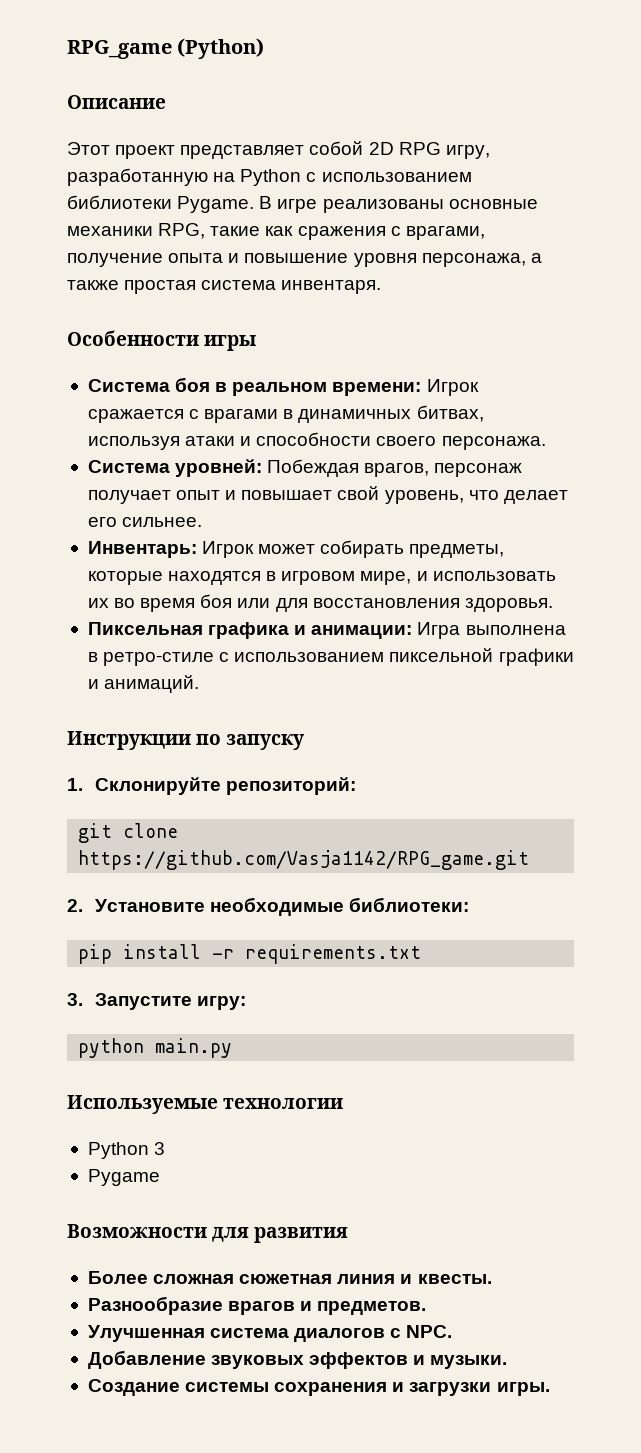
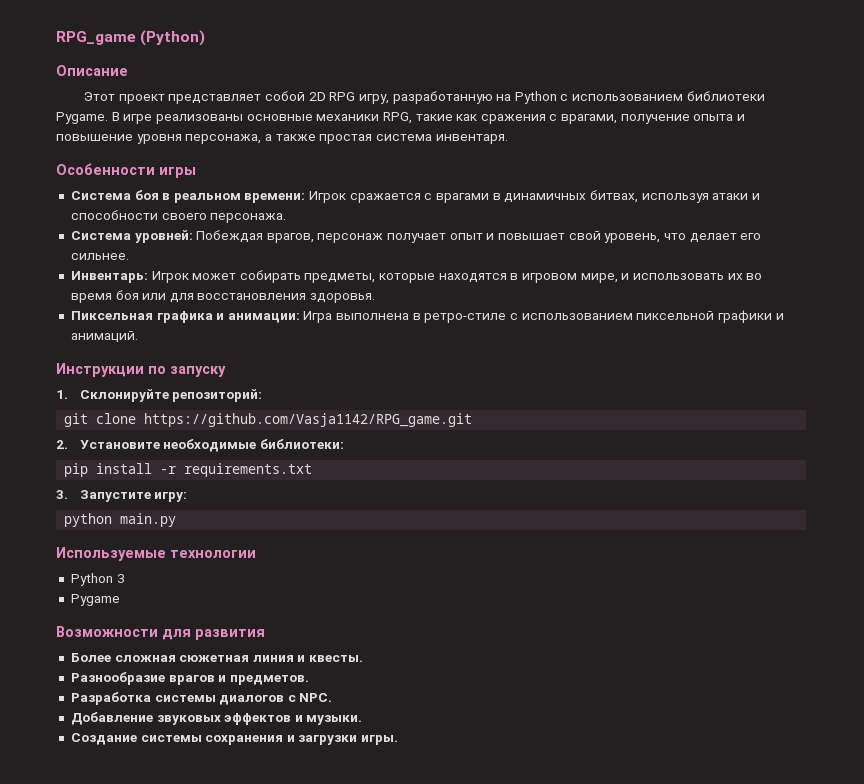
- Улучшенная система диалогов с NPC.
+ Разработка системы диалогов с NPC.

